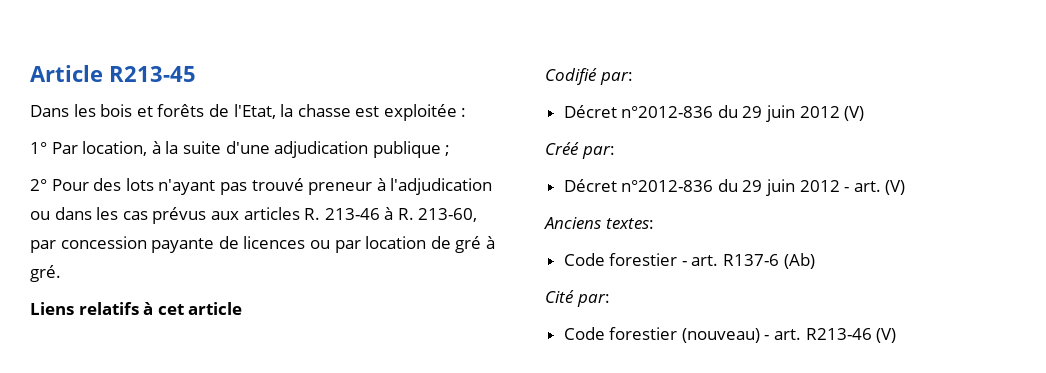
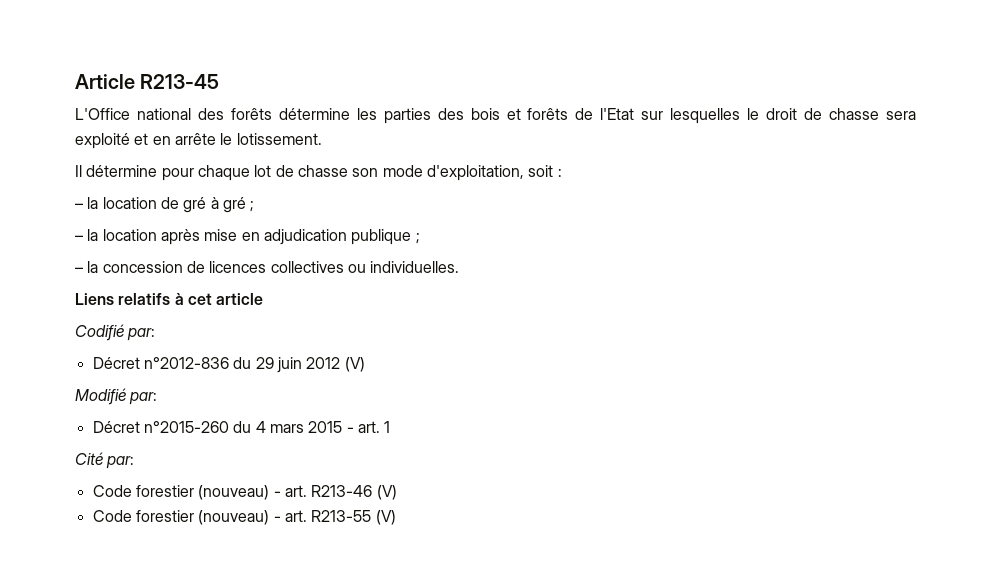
- Dans les bois et forêts de l'Etat, la chasse est exploitée :
- 1° Par location, à la suite d'une adjudication publique ;
- 2° Pour des lots n'ayant pas trouvé preneur à l'adjudication ou dans les cas prévus aux articles R. 213-46 à R. 213-60, par concession payante de licences ou par location de gré à gré.
+ L'Office national des forêts détermine les parties des bois et forêts de l'Etat sur lesquelles le droit de chasse sera exploité et en arrête le lotissement.
+ Il détermine pour chaque lot de chasse son mode d'exploitation, soit :
+ – la location de gré à gré ;
+ – la location après mise en adjudication publique ;
+ – la concession de licences collectives ou individuelles.
- Créé par:
- Décret n°2012-836 du 29 juin 2012 - art. (V)
- Anciens textes:
- Code forestier - art. R137-6 (Ab)
+ Modifié par:
+ Décret n°2015-260 du 4 mars 2015 - art. 1
+ Code forestier (nouveau) - art. R213-55 (V)

